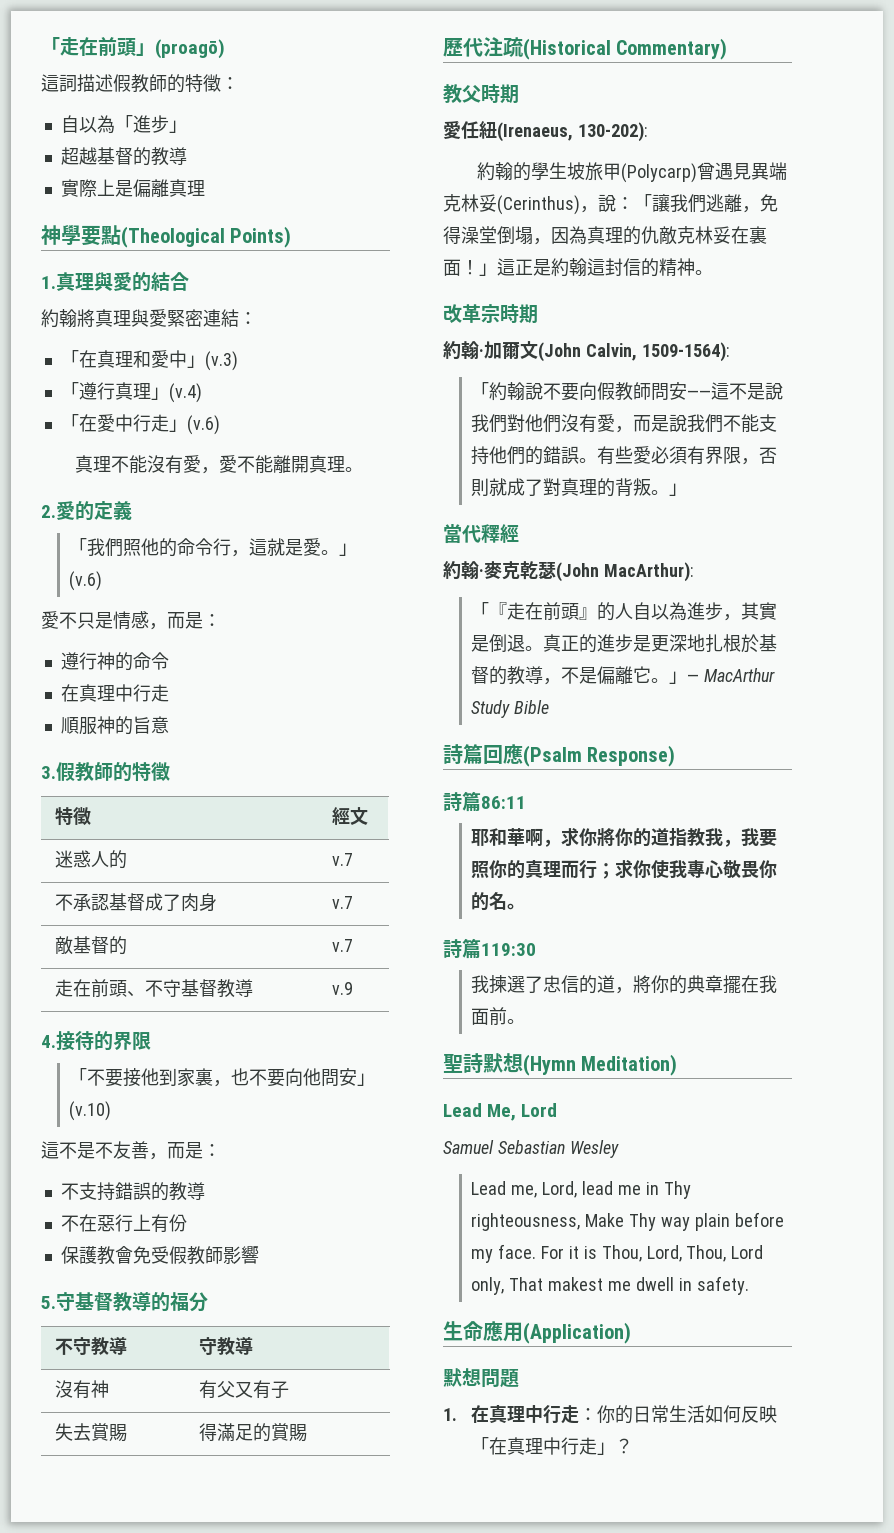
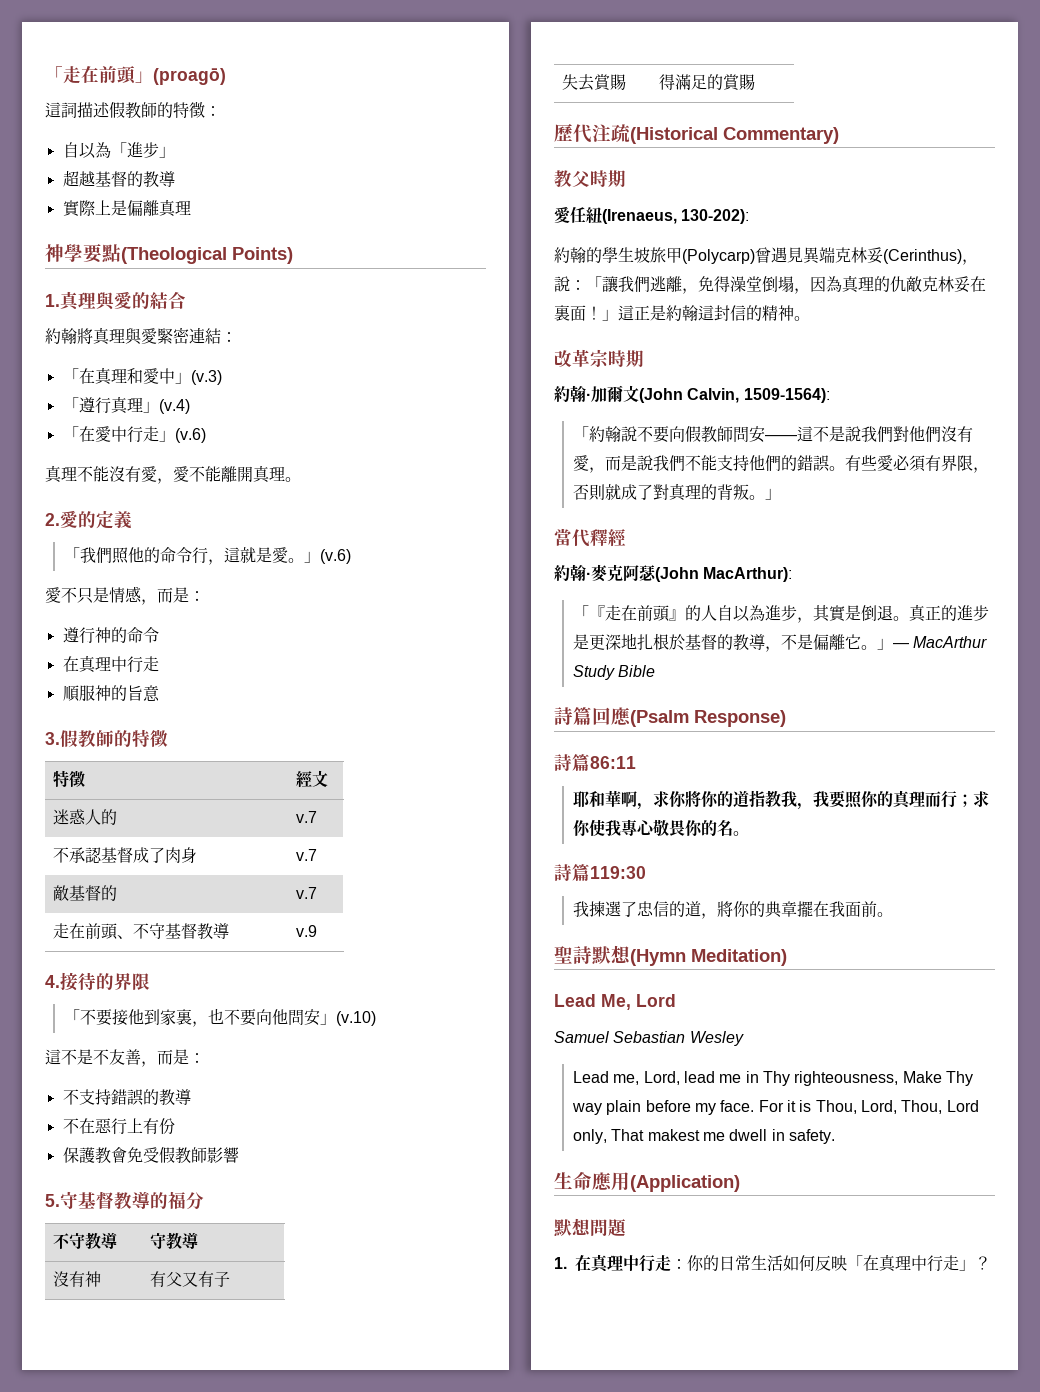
- 約翰·麥克乾瑟(John MacArthur):
+ 約翰·麥克阿瑟(John MacArthur):

